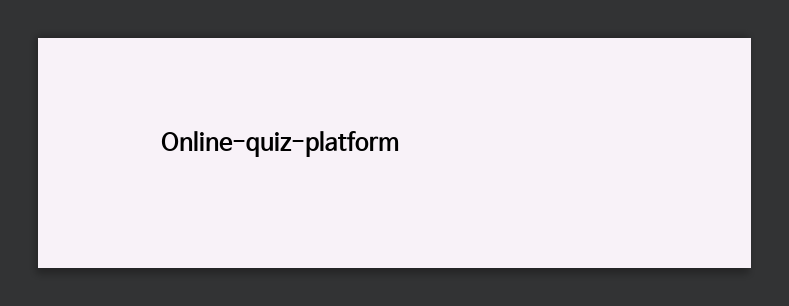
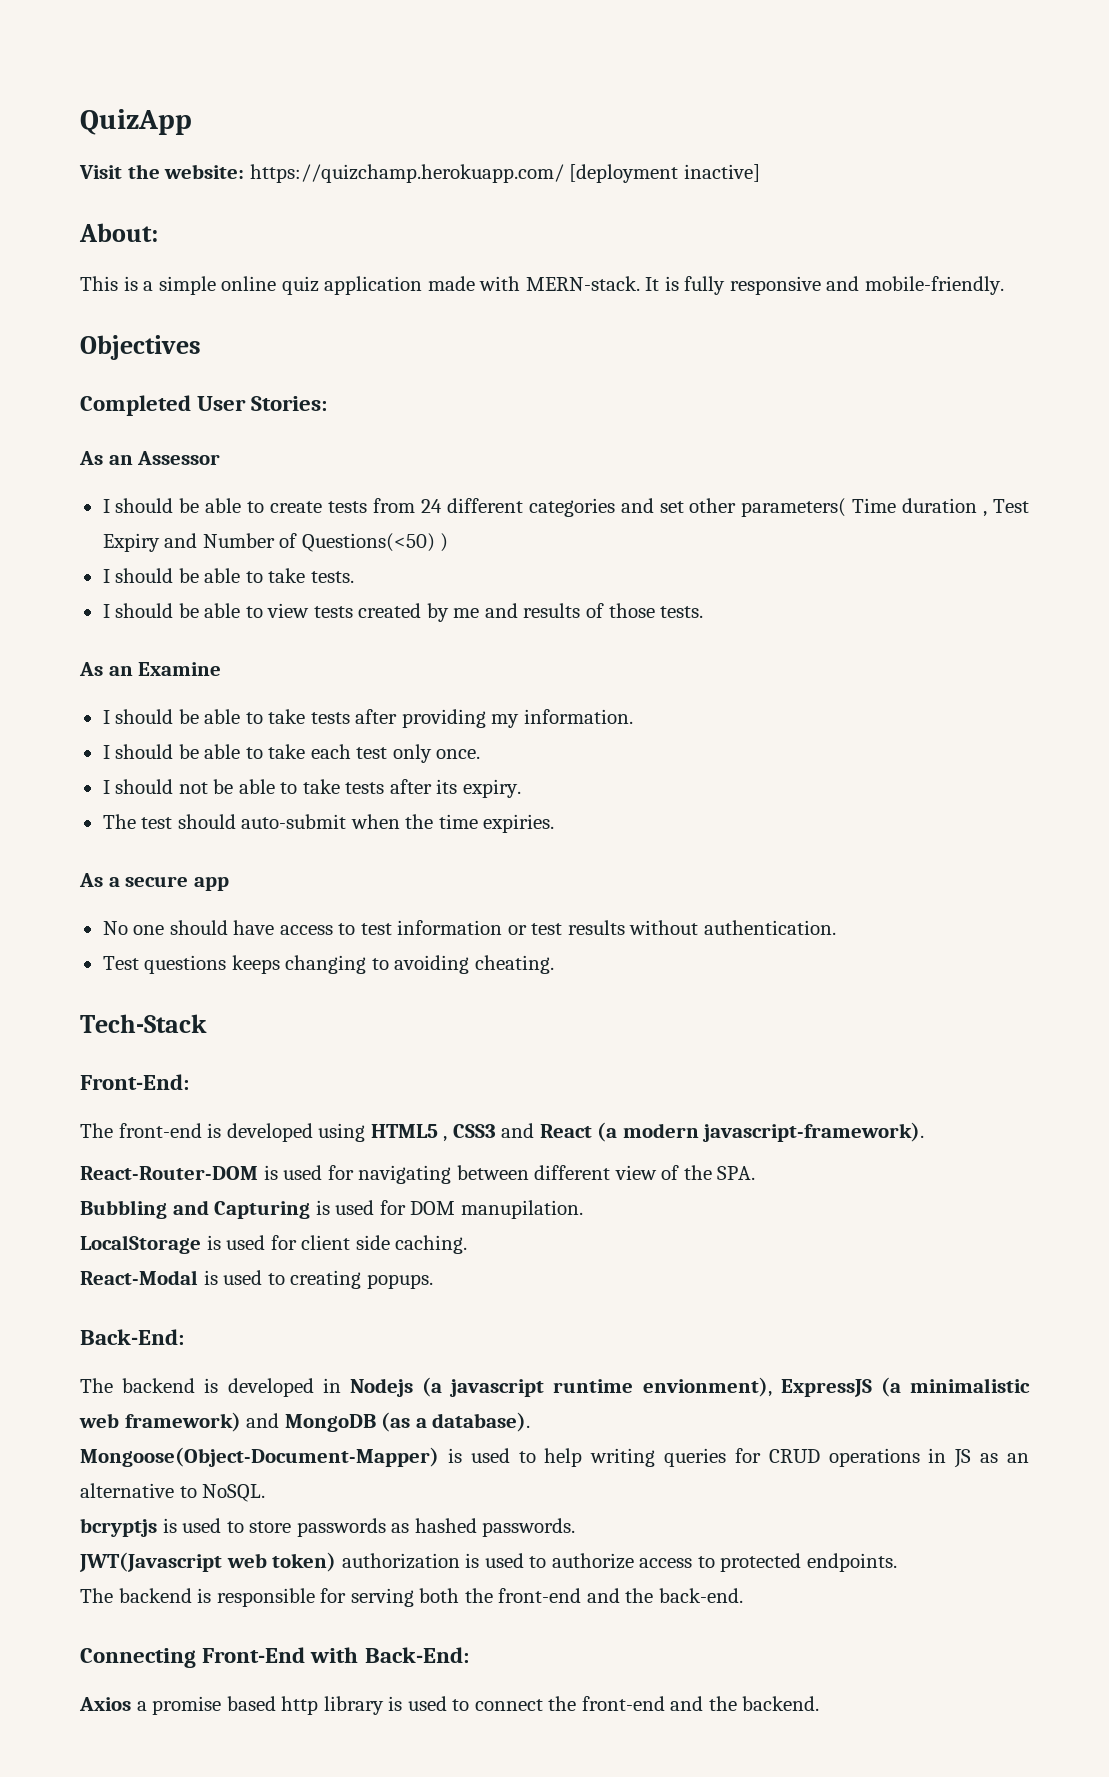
- Online-quiz-platform
+ QuizApp
+ Visit the website: https://quizchamp.herokuapp.com/ [deployment inactive]
+ About:
+ This is a simple online quiz application made with MERN-stack. It is fully responsive and mobile-friendly.
+ Objectives
+ Completed User Stories:
+ As an Assessor
+ I should be able to create tests from 24 different categories and set other parameters( Time duration , Test Expiry and Number of Questions(<50) )
+ I should be able to take tests.
+ I should be able to view tests created by me and results of those tests.
+ As an Examine
+ I should be able to take tests after providing my information.
+ I should be able to take each test only once.
+ I should not be able to take tests after its expiry.
+ The test should auto-submit when the time expiries.
+ As a secure app
+ No one should have access to test information or test results without authentication.
+ Test questions keeps changing to avoiding cheating.
+ Tech-Stack
+ Front-End:
+ The front-end is developed using HTML5 , CSS3 and React (a modern javascript-framework).
+ React-Router-DOM is used for navigating between different view of the SPA.
+ Bubbling and Capturing is used for DOM manupilation.
+ LocalStorage is used for client side caching.
+ React-Modal is used to creating popups.
+ Back-End:
+ The backend is developed in Nodejs (a javascript runtime envionment), ExpressJS (a minimalistic web framework) and MongoDB (as a database).
+ Mongoose(Object-Document-Mapper) is used to help writing queries for CRUD operations in JS as an alternative to NoSQL.
+ bcryptjs is used to store passwords as hashed passwords.
+ JWT(Javascript web token) authorization is used to authorize access to protected endpoints.
+ The backend is responsible for serving both the front-end and the back-end.
+ Connecting Front-End with Back-End:
+ Axios a promise based http library is used to connect the front-end and the backend.

